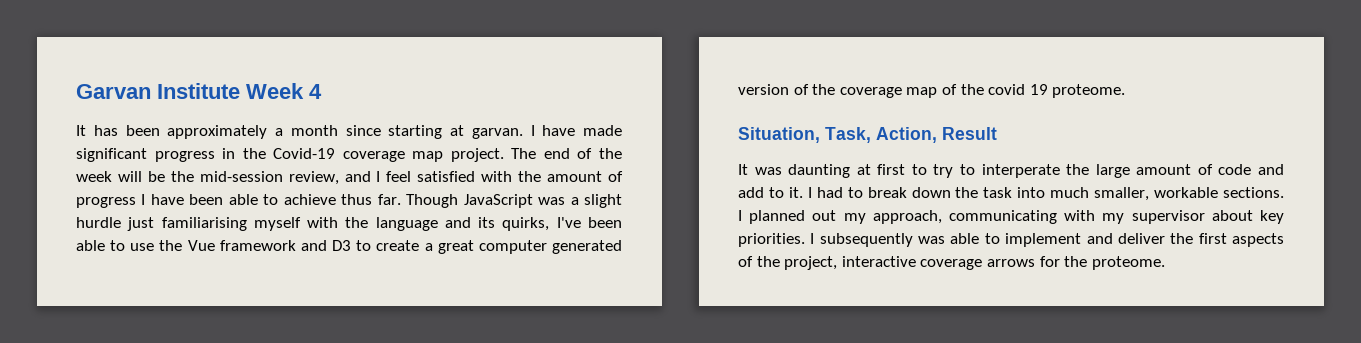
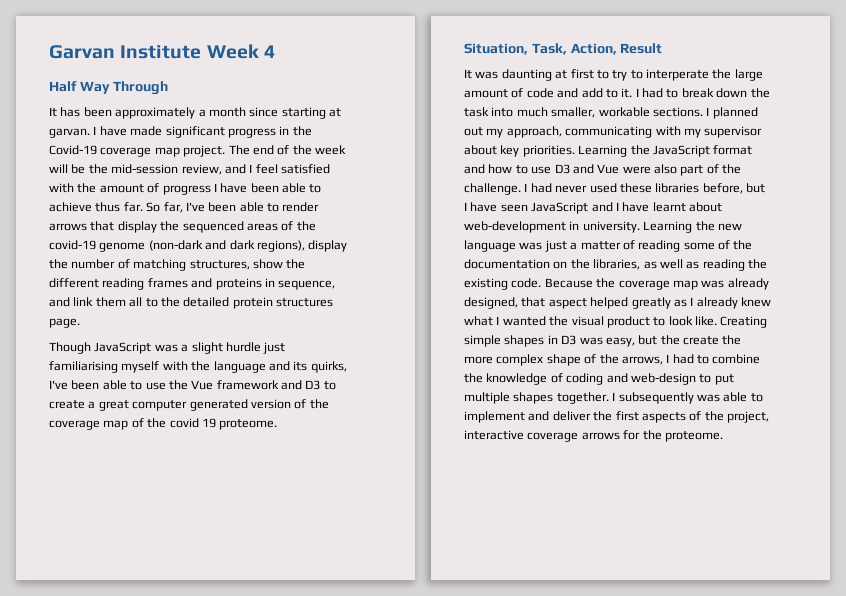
+ Half Way Through
- The end of the week will be the mid-session review, and I feel satisfied with the amount of progress I have been able to achieve thus far. Though JavaScript was a slight hurdle just familiarising myself with the language and its quirks, I've been able to use the Vue framework and D3 to create a great computer generated version of the coverage map of the covid 19 proteome.
+ The end of the week will be the mid-session review, and I feel satisfied with the amount of progress I have been able to achieve thus far. So far, I've been able to render arrows that display the sequenced areas of the covid-19 genome (non-dark and dark regions), display the number of matching structures, show the different reading frames and proteins in sequence, and link them all to the detailed protein structures page.
+ Though JavaScript was a slight hurdle just familiarising myself with the language and its quirks, I've been able to use the Vue framework and D3 to create a great computer generated version of the coverage map of the covid 19 proteome.
+ Learning the JavaScript format and how to use D3 and Vue were also part of the challenge. I had never used these libraries before, but I have seen JavaScript and I have learnt about web-development in university. Learning the new language was just a matter of reading some of the documentation on the libraries, as well as reading the existing code. Because the coverage map was already designed, that aspect helped greatly as I already knew what I wanted the visual product to look like. Creating simple shapes in D3 was easy, but the create the more complex shape of the arrows, I had to combine the knowledge of coding and web-design to put multiple shapes together.

